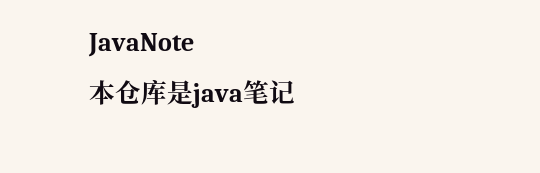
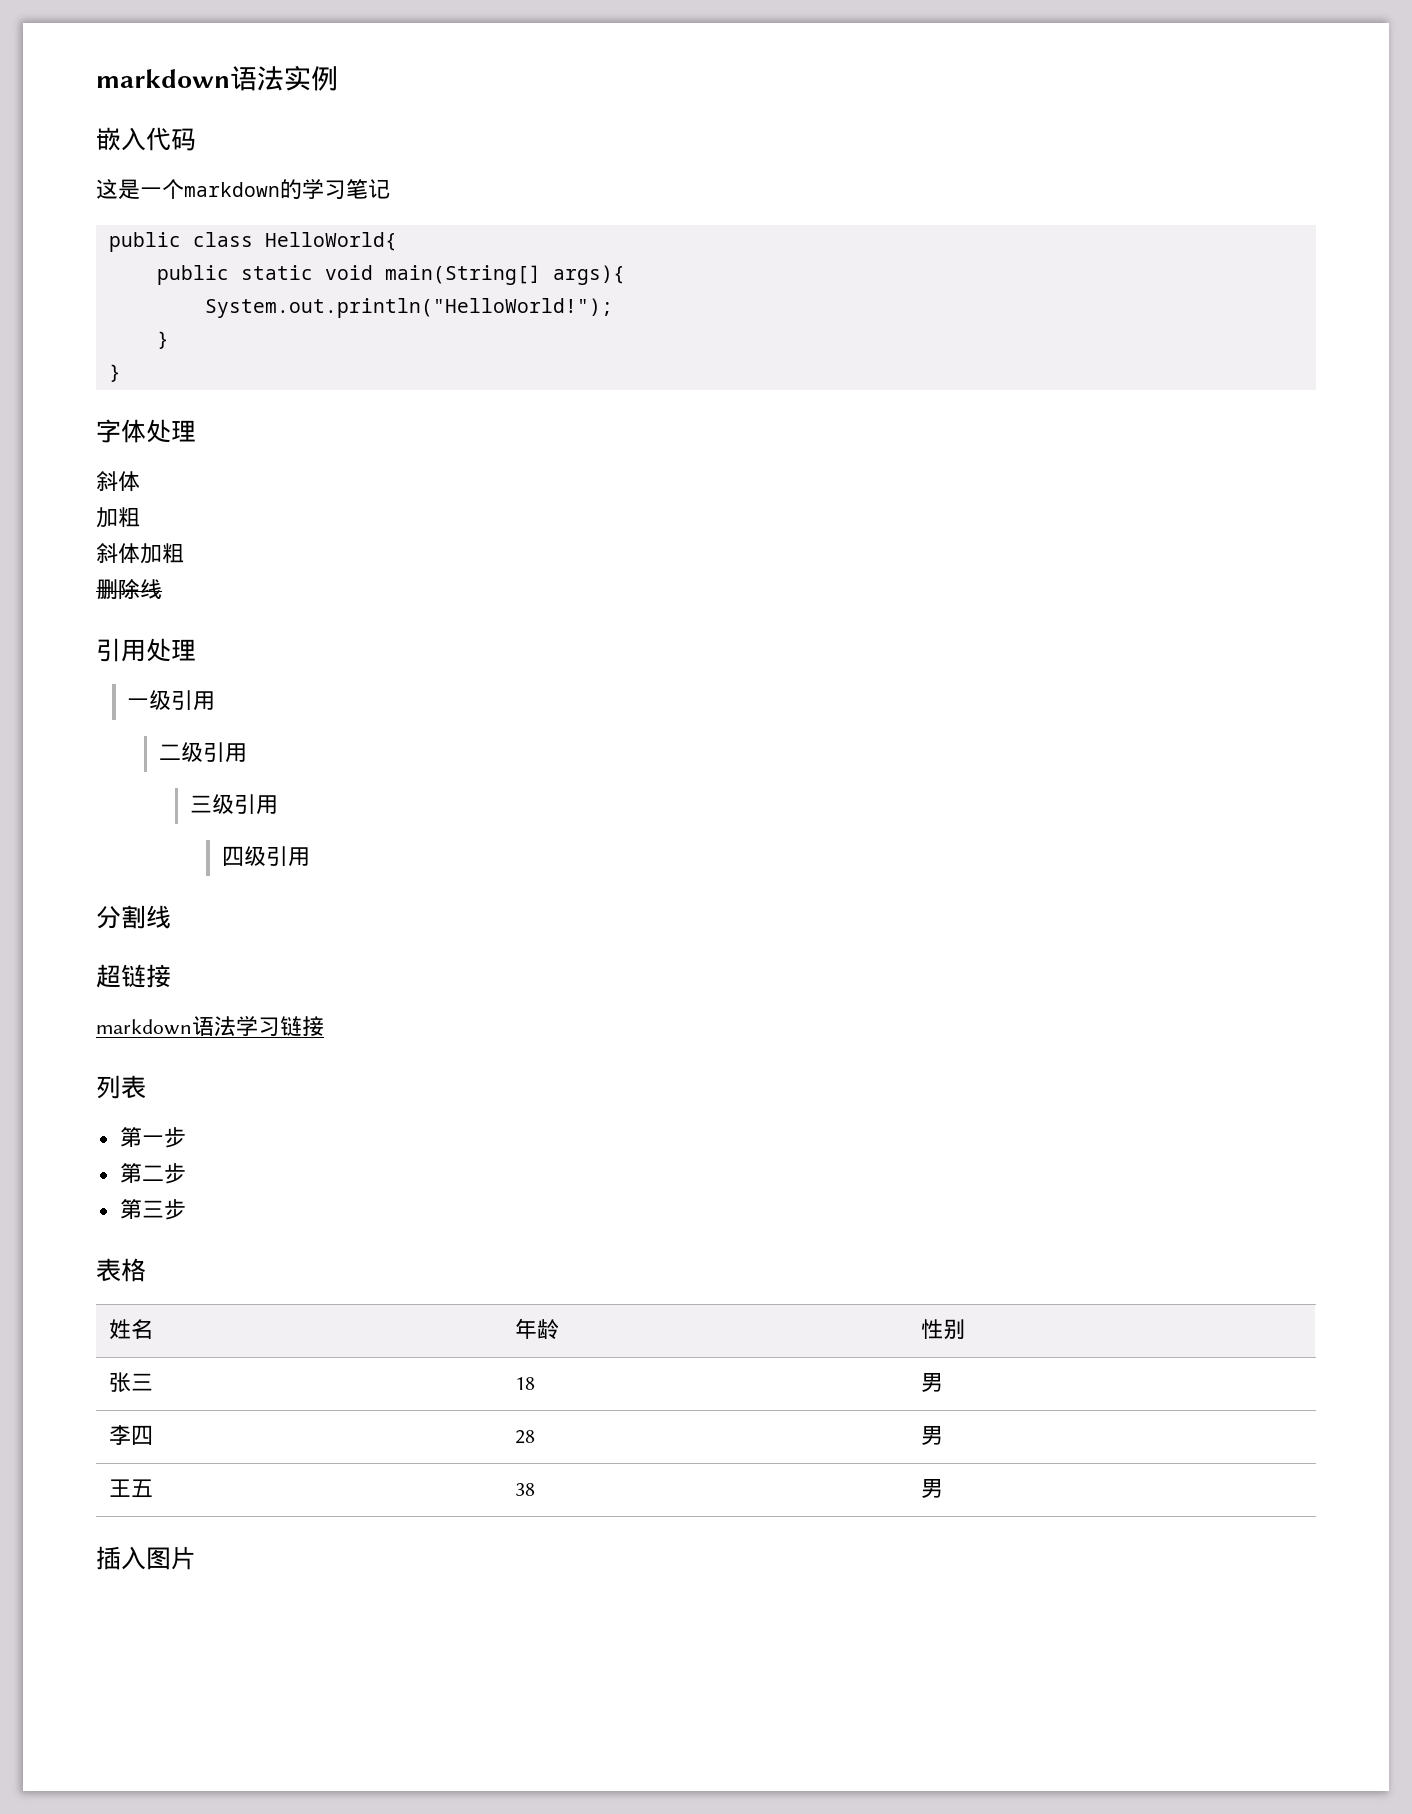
- JavaNote
- 本仓库是java笔记
+ markdown语法实例
+ 嵌入代码
+ 这是一个markdown的学习笔记
+ public class HelloWorld{
+ public static void main(String[] args){
+ System.out.println("HelloWorld!");
+ }
+ }
+ 字体处理
+ 斜体
+ 加粗
+ 斜体加粗
+ 删除线
+ 引用处理
+ 一级引用
+ 二级引用
+ 三级引用
+ 四级引用
+ 分割线
+ 超链接
+ markdown语法学习链接
+ 列表
+ 第一步
+ 第二步
+ 第三步
+ 表格
+ 姓名 | 年龄 | 性别
+ 张三 | 18 | 男
+ 李四 | 28 | 男
+ 王五 | 38 | 男
+ 插入图片

